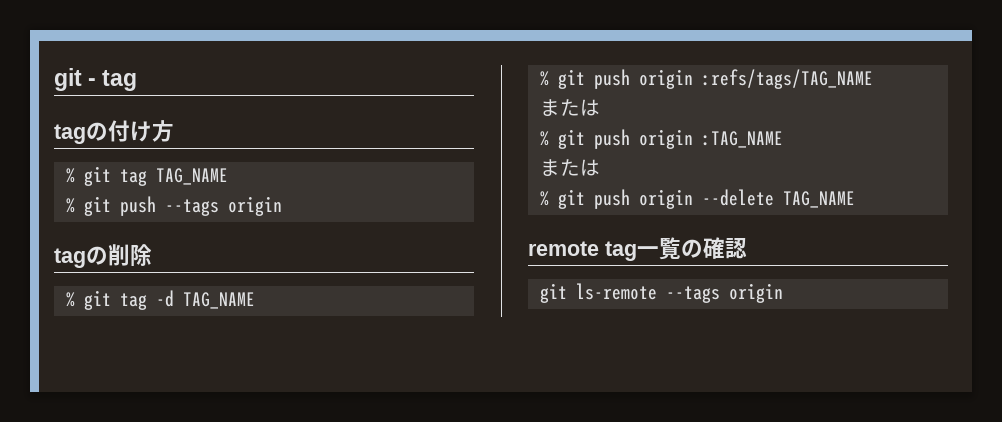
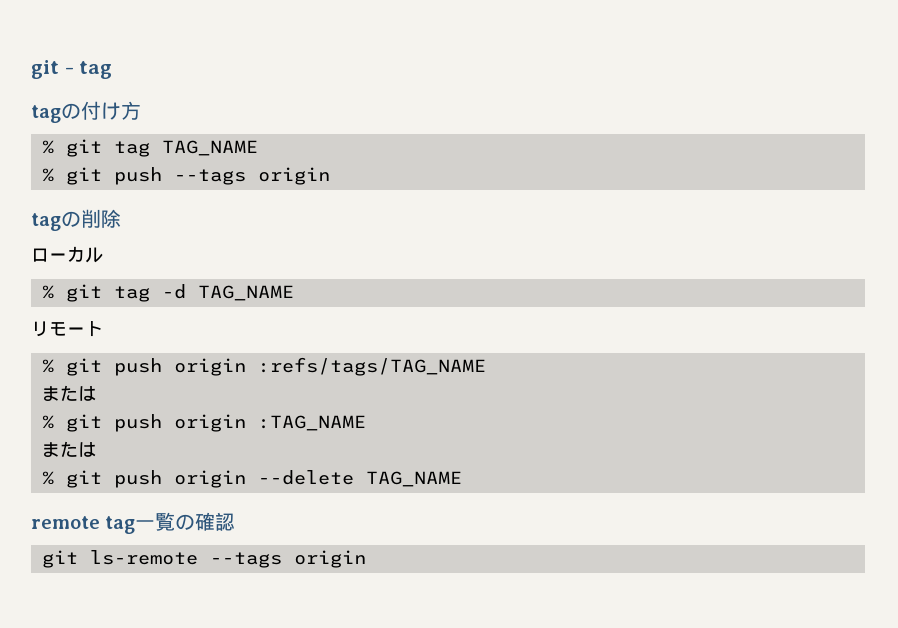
+ ローカル
+ リモート

